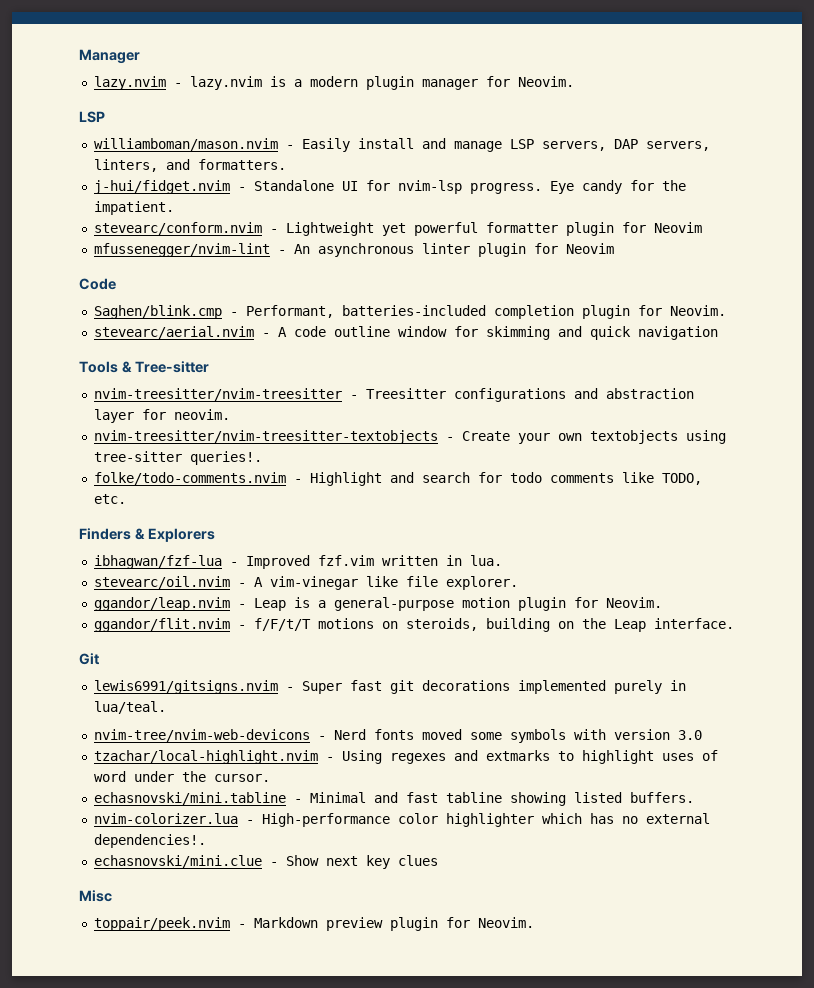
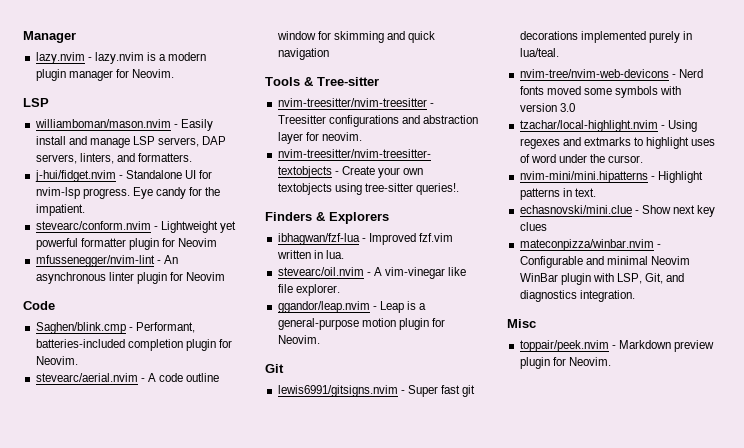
- folke/todo-comments.nvim - Highlight and search for todo comments like TODO, etc.
- ggandor/flit.nvim - f/F/t/T motions on steroids, building on the Leap interface.
- echasnovski/mini.tabline - Minimal and fast tabline showing listed buffers.
- nvim-colorizer.lua - High-performance color highlighter which has no external dependencies!.
+ nvim-mini/mini.hipatterns - Highlight patterns in text.
+ mateconpizza/winbar.nvim - Configurable and minimal Neovim WinBar plugin with LSP, Git, and diagnostics integration.

